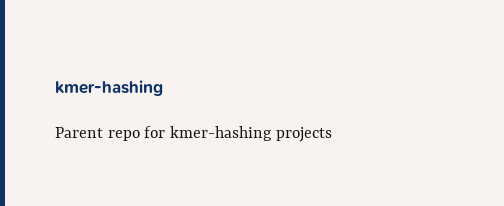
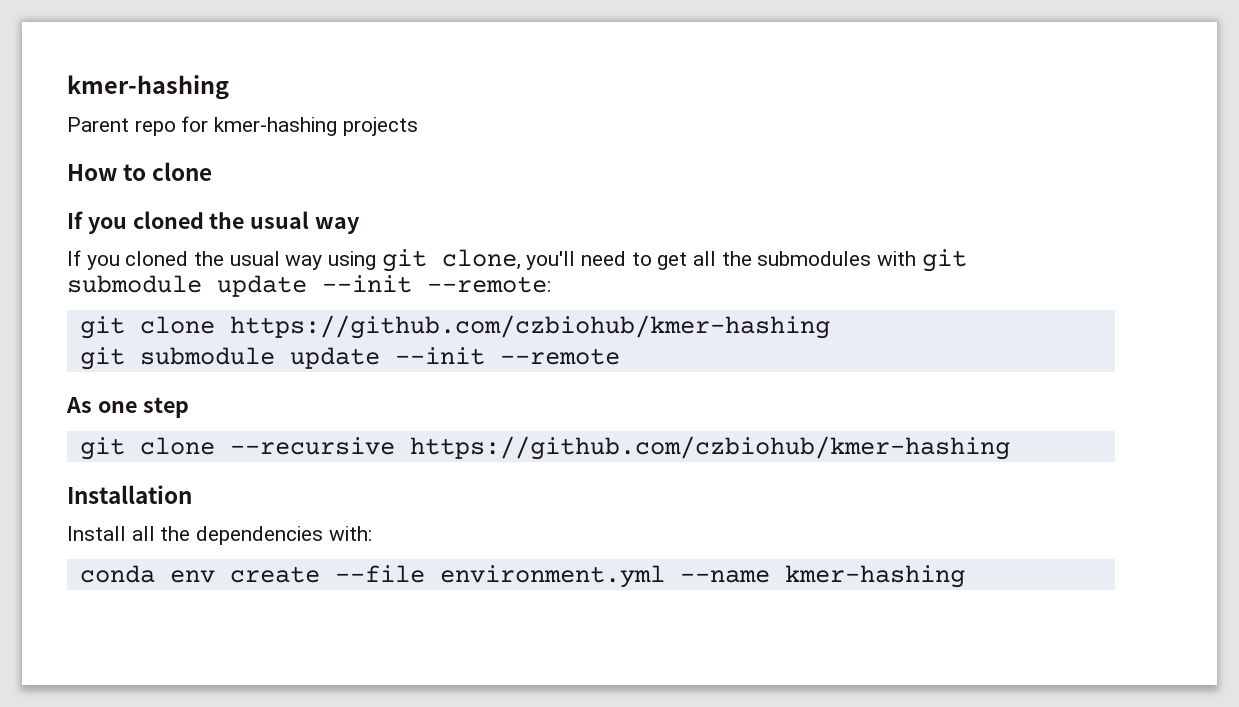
+ How to clone
+ If you cloned the usual way
+ If you cloned the usual way using git clone, you'll need to get all the submodules with git submodule update --init --remote:
+ git clone https://github.com/czbiohub/kmer-hashing
+ git submodule update --init --remote
+ As one step
+ git clone --recursive https://github.com/czbiohub/kmer-hashing
+ Installation
+ Install all the dependencies with:
+ conda env create --file environment.yml --name kmer-hashing

